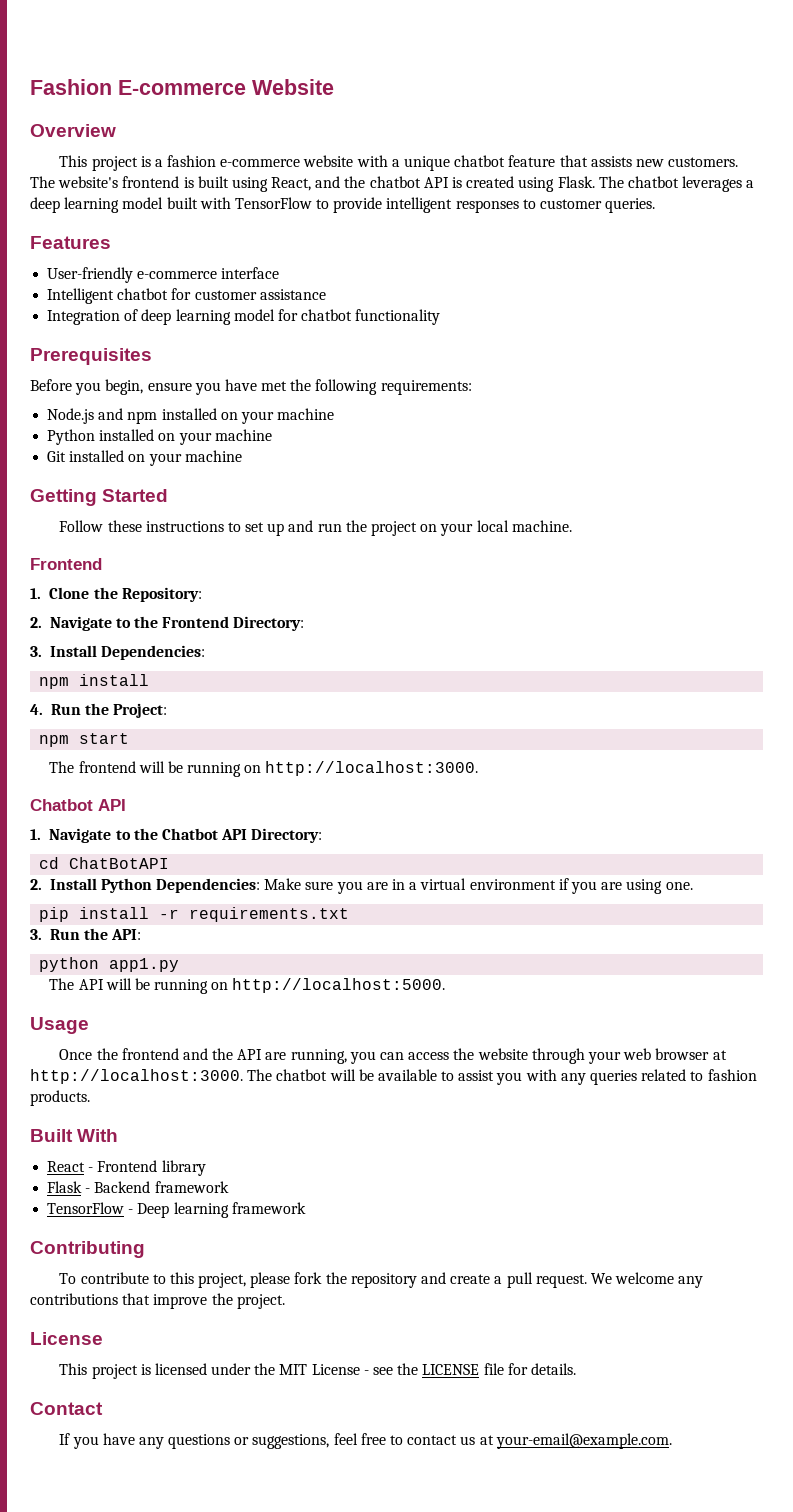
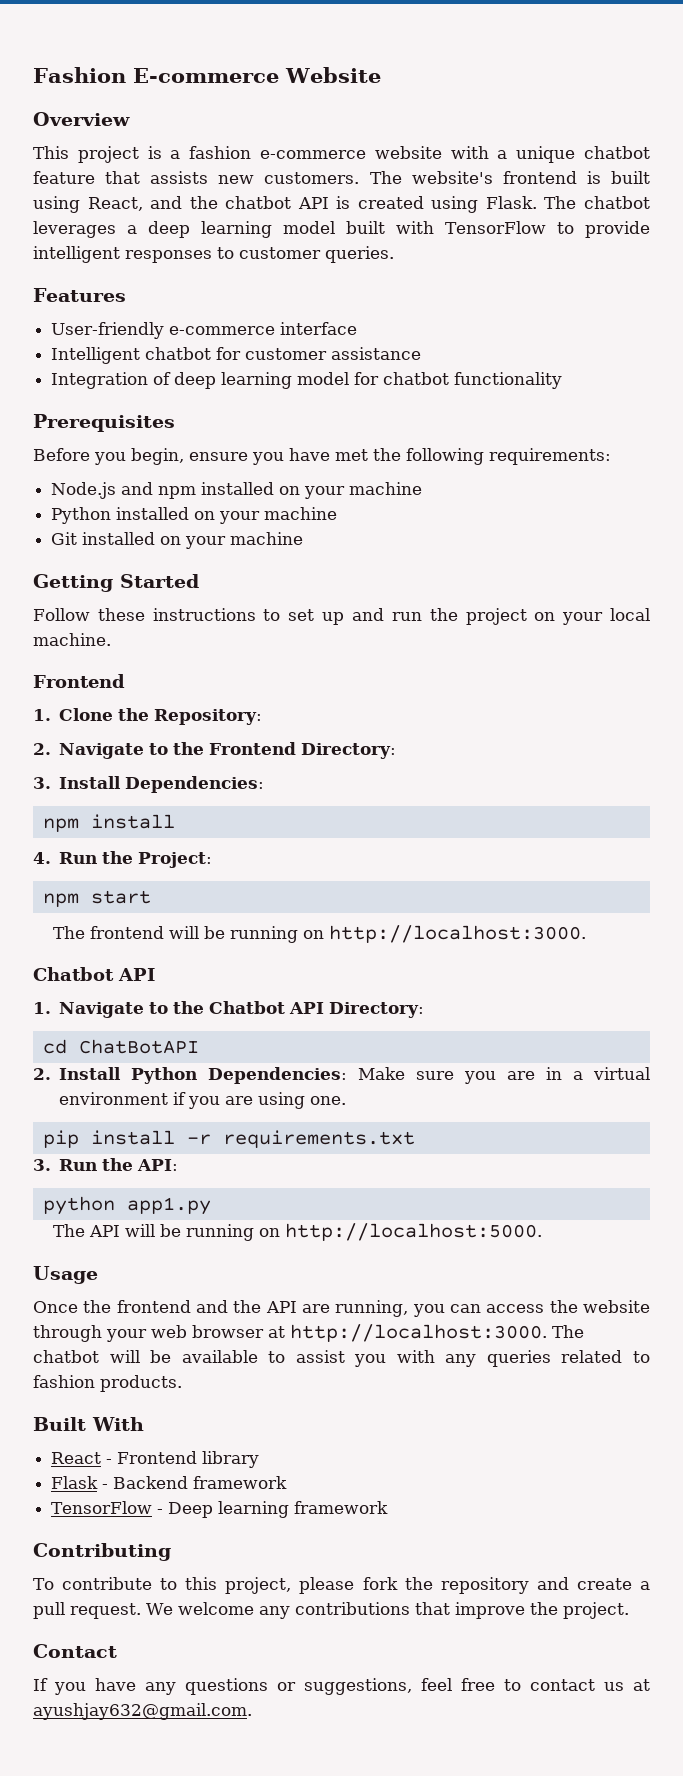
  We welcome any contributions that improve the project.
- License
- This project is licensed under the MIT License - see the LICENSE file for details.
- If you have any questions or suggestions, feel free to contact us at your-email@example.com.
+ If you have any questions or suggestions, feel free to contact us at ayushjay632@gmail.com.

